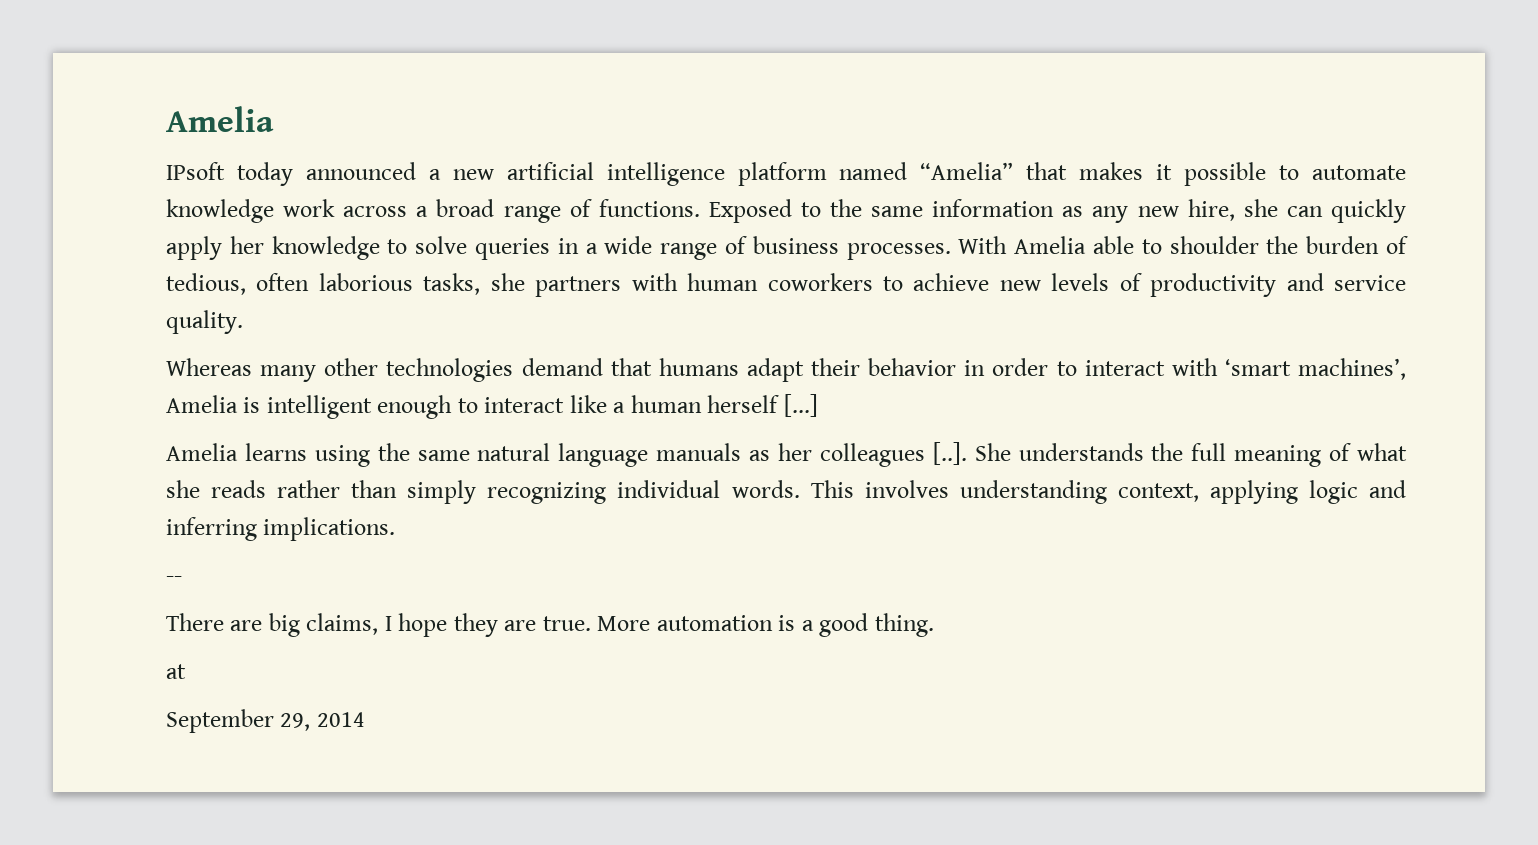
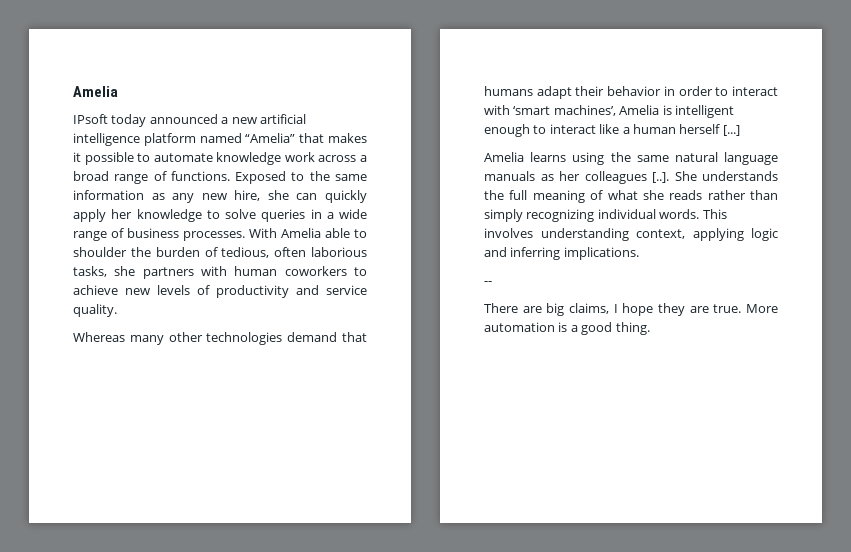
- at
- September 29, 2014

